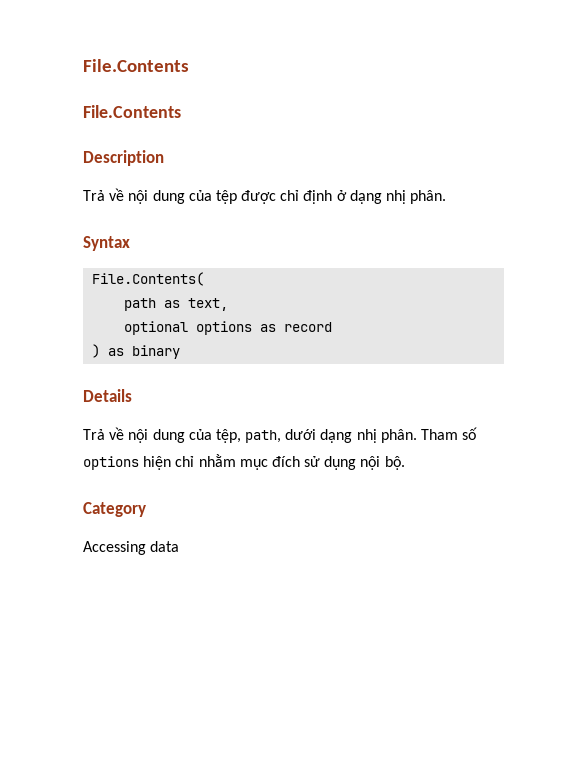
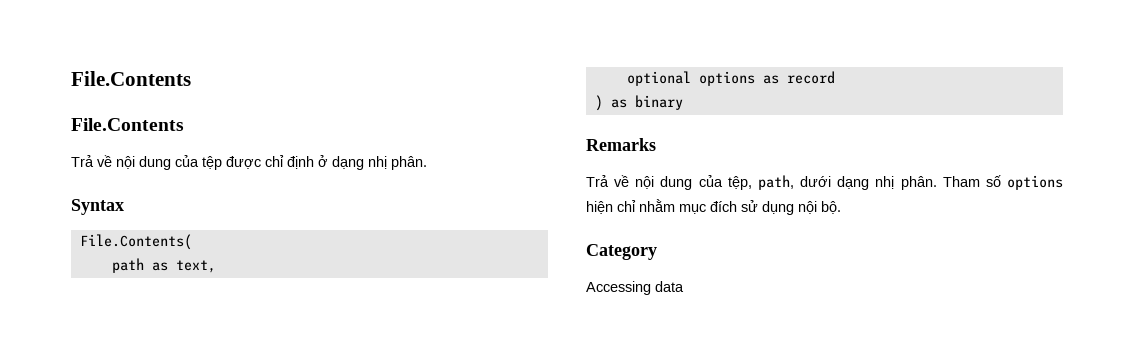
- Description
- Details
+ Remarks

